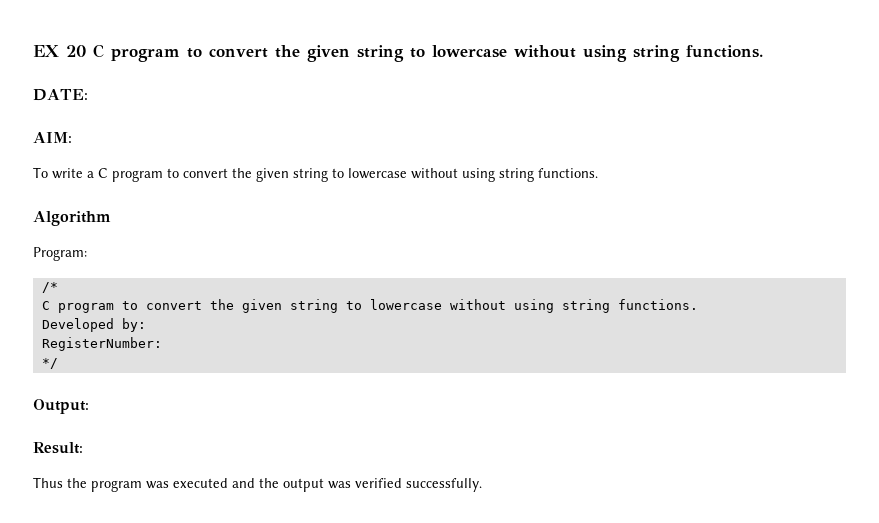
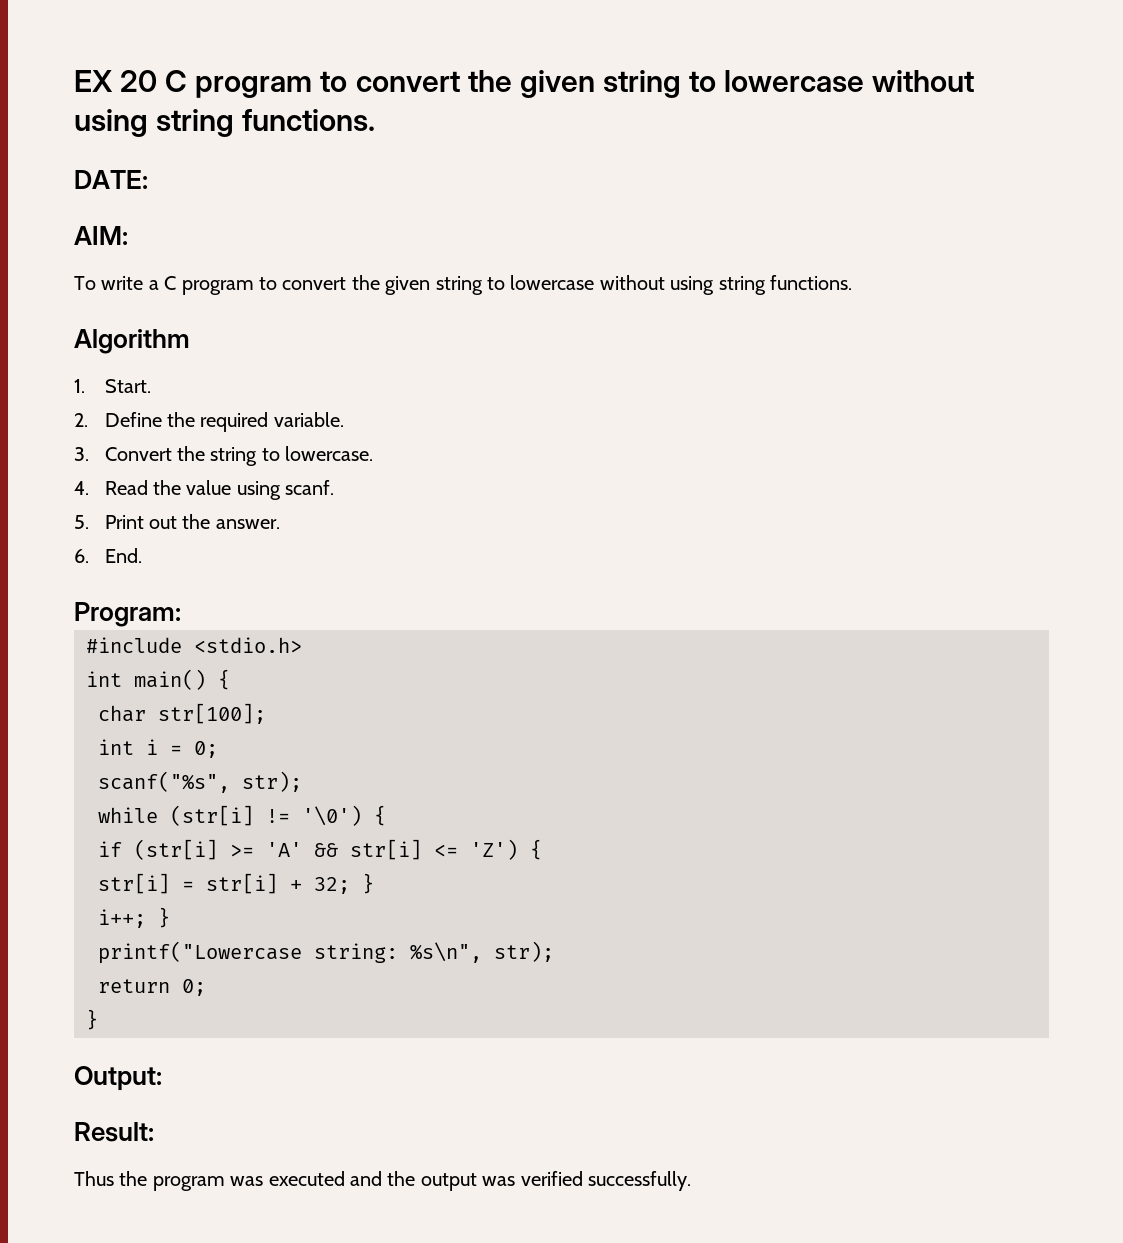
+ 1. Start.
+ 2. Define the required variable.
+ 3. Convert the string to lowercase.
+ 4. Read the value using scanf.
+ 5. Print out the answer.
+ 6. End.
  Program:
- /*
- C program to convert the given string to lowercase without using string functions.
- Developed by:
- RegisterNumber:
- */
+ #include <stdio.h>
+ int main() {
+ char str[100];
+ int i = 0;
+ scanf("%s", str);
+ while (str[i] != '\0') {
+ if (str[i] >= 'A' && str[i] <= 'Z') {
+ str[i] = str[i] + 32; }
+ i++; }
+ printf("Lowercase string: %s\n", str);
+ return 0;
+ }

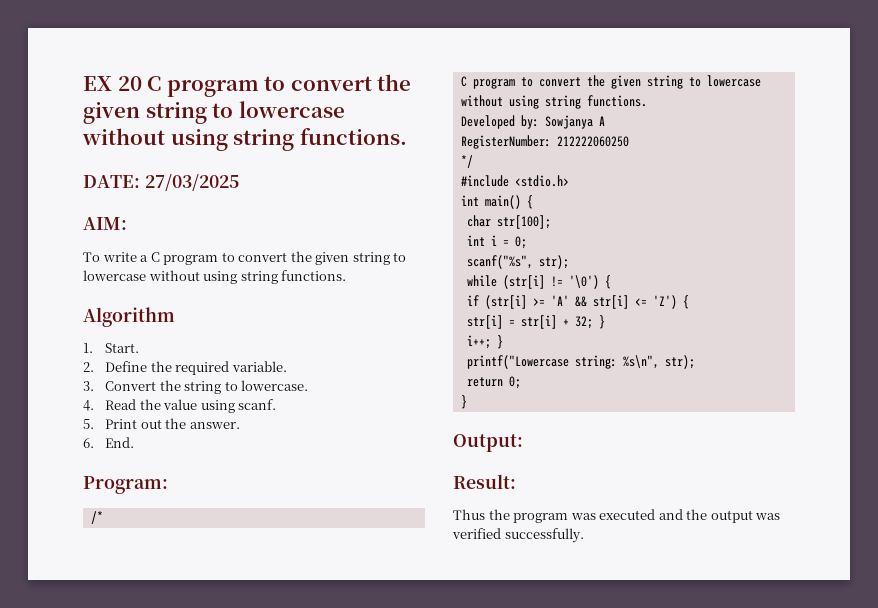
- DATE:
+ DATE: 27/03/2025
+ /*
+ C program to convert the given string to lowercase without using string functions.
+ Developed by: Sowjanya A
+ RegisterNumber: 212222060250
+ */

